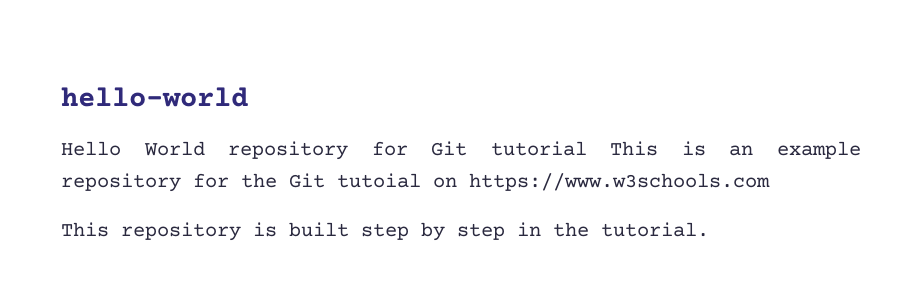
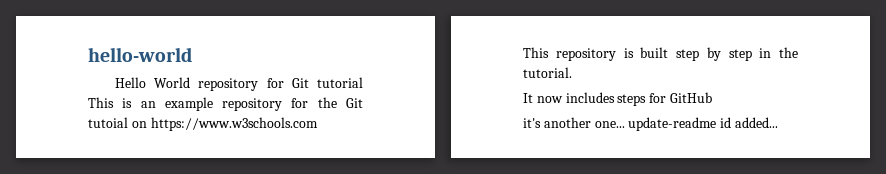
+ It now includes steps for GitHub
+ it's another one... update-readme id added...

